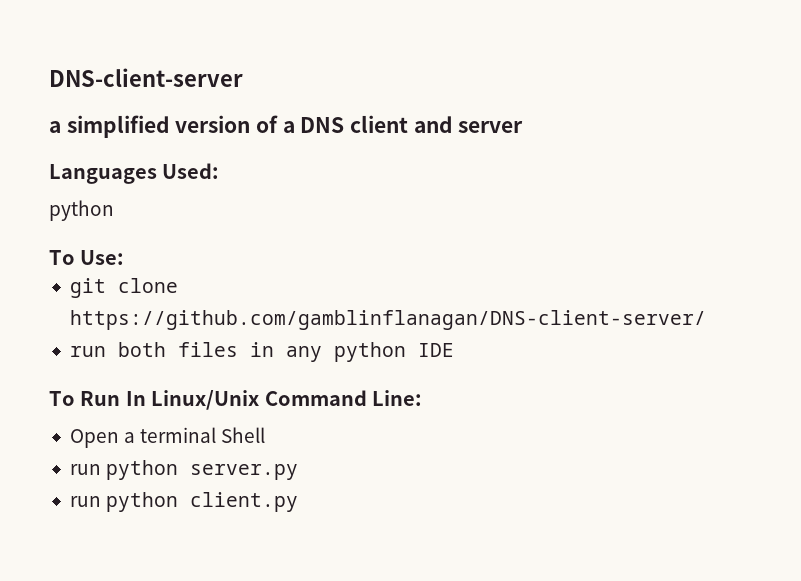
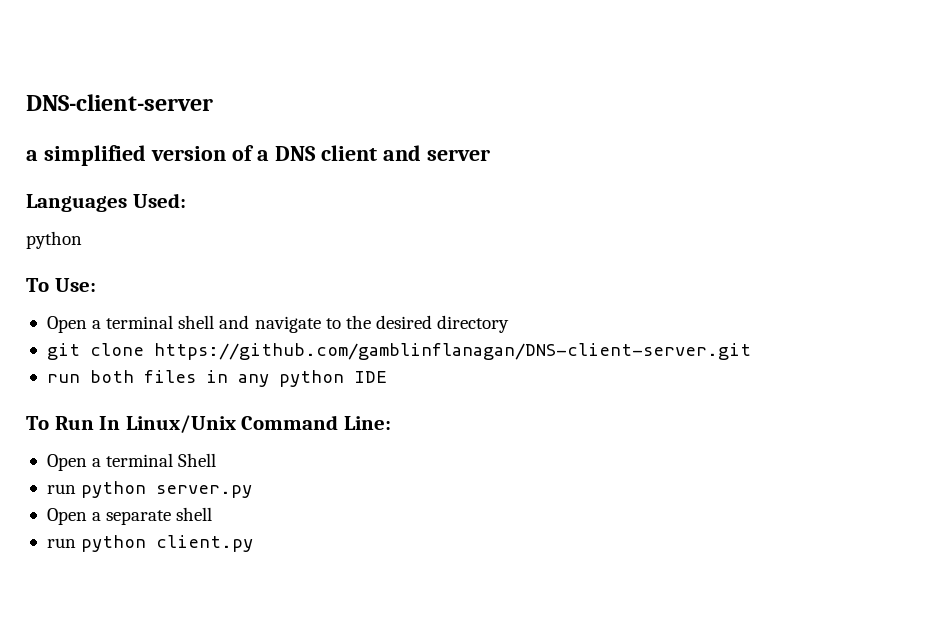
+ Open a terminal shell and navigate to the desired directory
- git clone https://github.com/gamblinflanagan/DNS-client-server/
+ git clone https://github.com/gamblinflanagan/DNS-client-server.git
+ Open a separate shell

